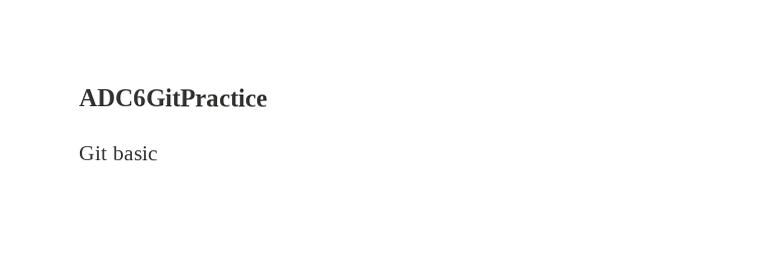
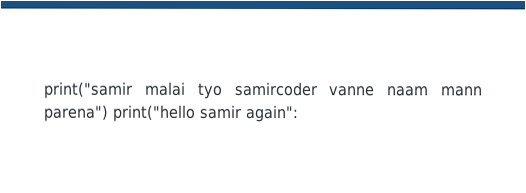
- ADC6GitPractice
- Git basic
+ print("samir malai tyo samircoder vanne naam mann parena") print("hello samir again":

